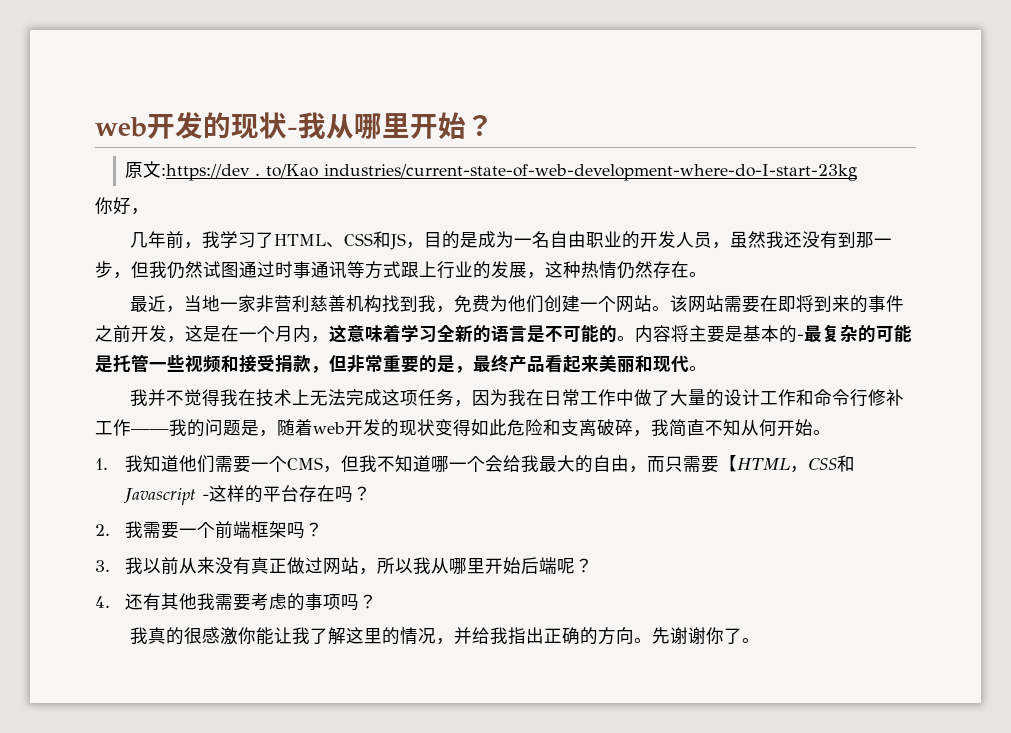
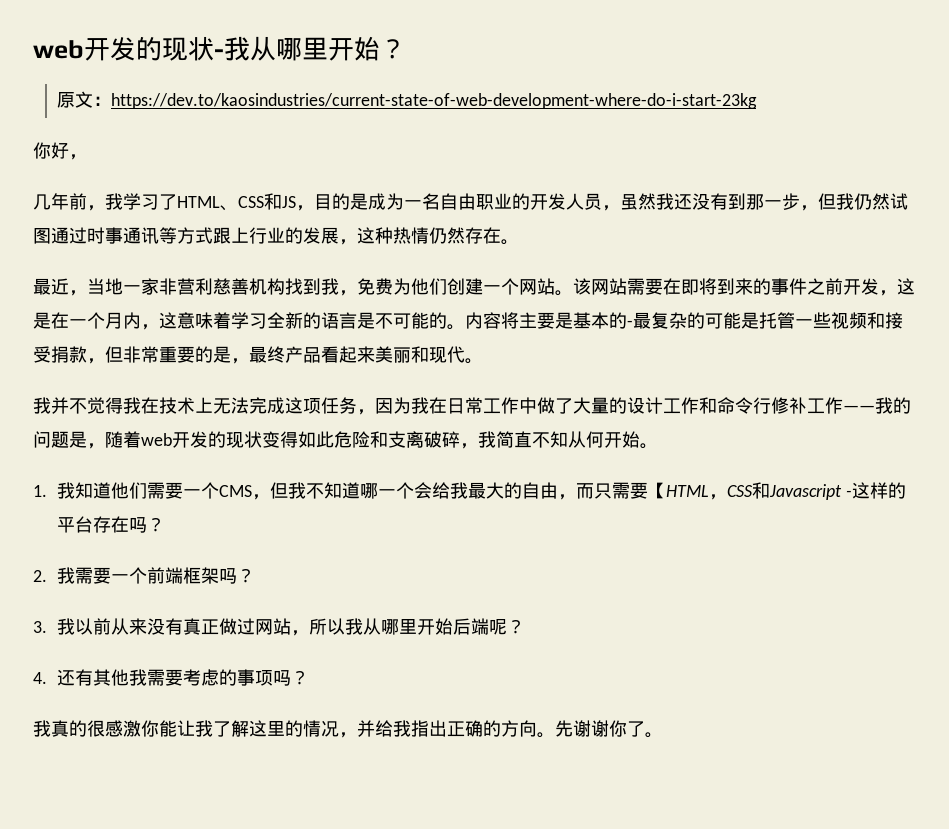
- 原文:https://dev . to/Kao industries/current-state-of-web-development-where-do-I-start-23kg
+ 原文：https://dev.to/kaosindustries/current-state-of-web-development-where-do-i-start-23kg

